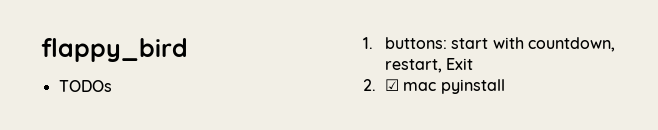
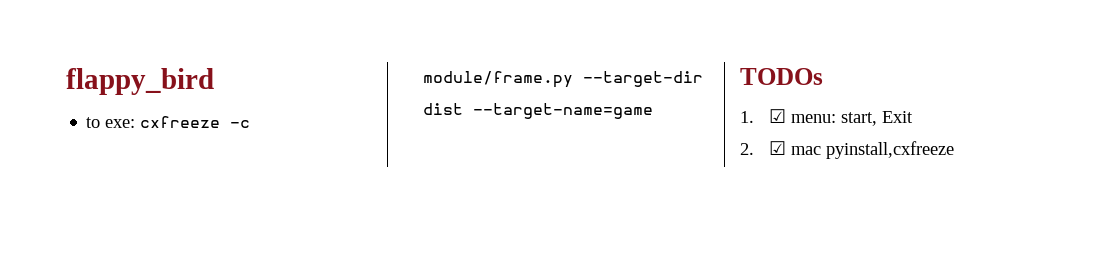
+ to exe: cxfreeze -c module/frame.py --target-dir dist --target-name=game
  TODOs
- 1. buttons: start with countdown, restart, Exit
+ 1. ☑ menu: start, Exit
- 2. ☑ mac pyinstall
+ 2. ☑ mac pyinstall,cxfreeze

